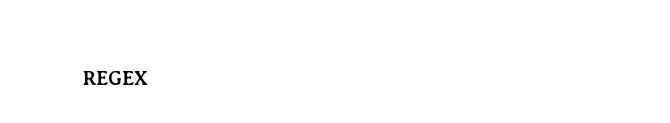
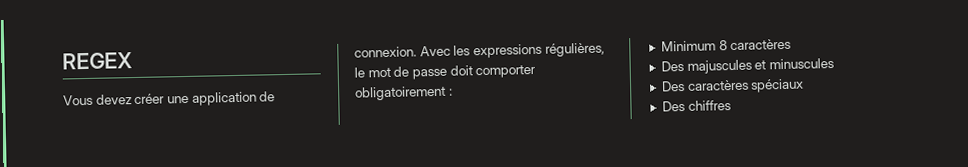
+ Vous devez créer une application de connexion. Avec les expressions régulières, le mot de passe doit comporter obligatoirement :
+ Minimum 8 caractères
+ Des majuscules et minuscules
+ Des caractères spéciaux
+ Des chiffres

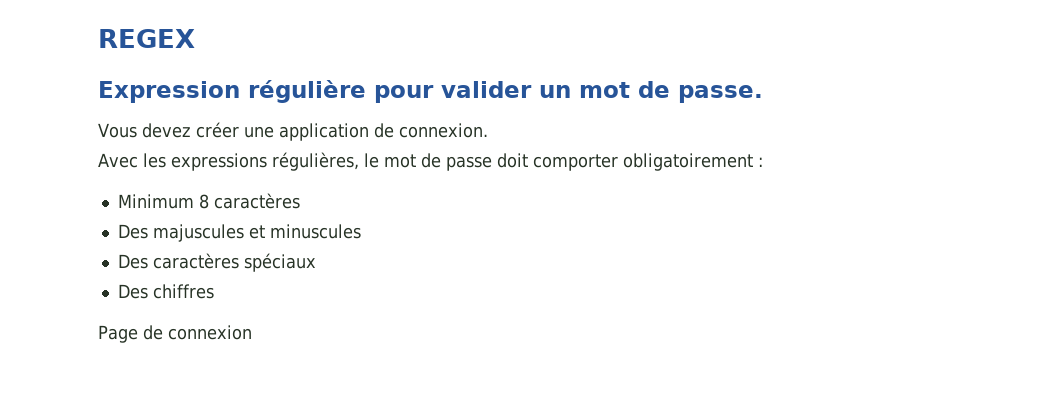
+ Expression régulière pour valider un mot de passe.
- Vous devez créer une application de connexion. Avec les expressions régulières, le mot de passe doit comporter obligatoirement :
+ Vous devez créer une application de connexion.
+ Avec les expressions régulières, le mot de passe doit comporter obligatoirement :
+ Page de connexion

